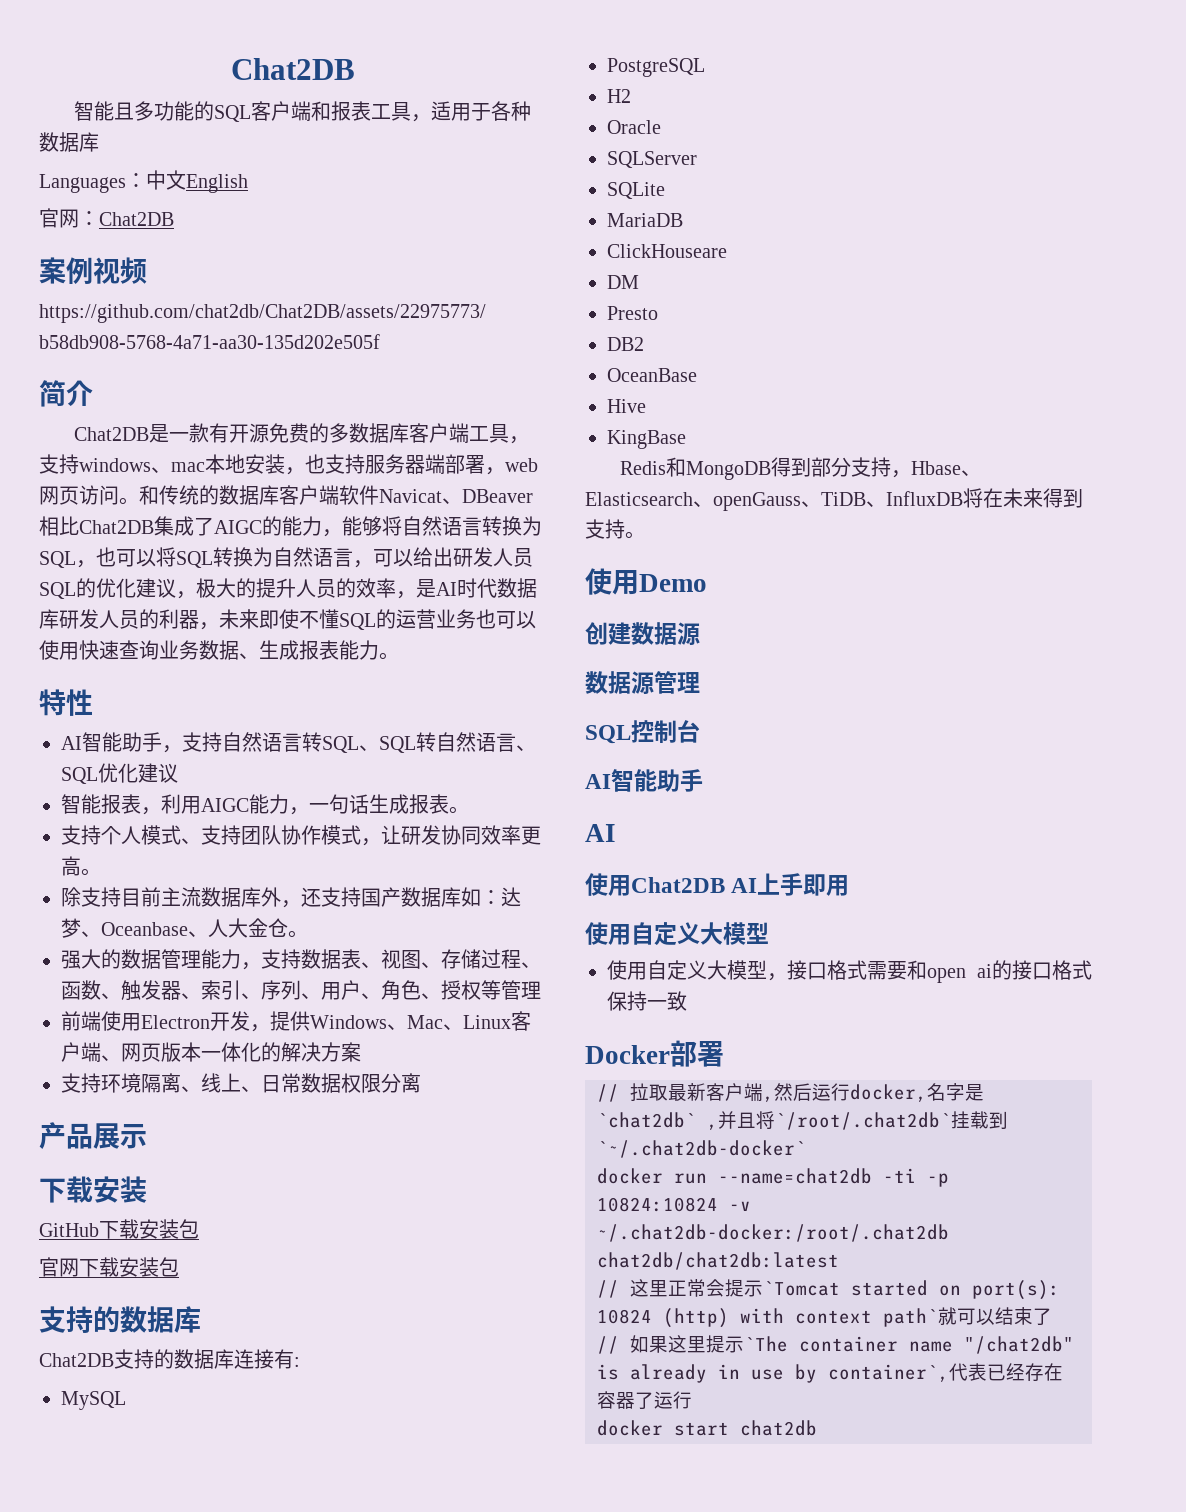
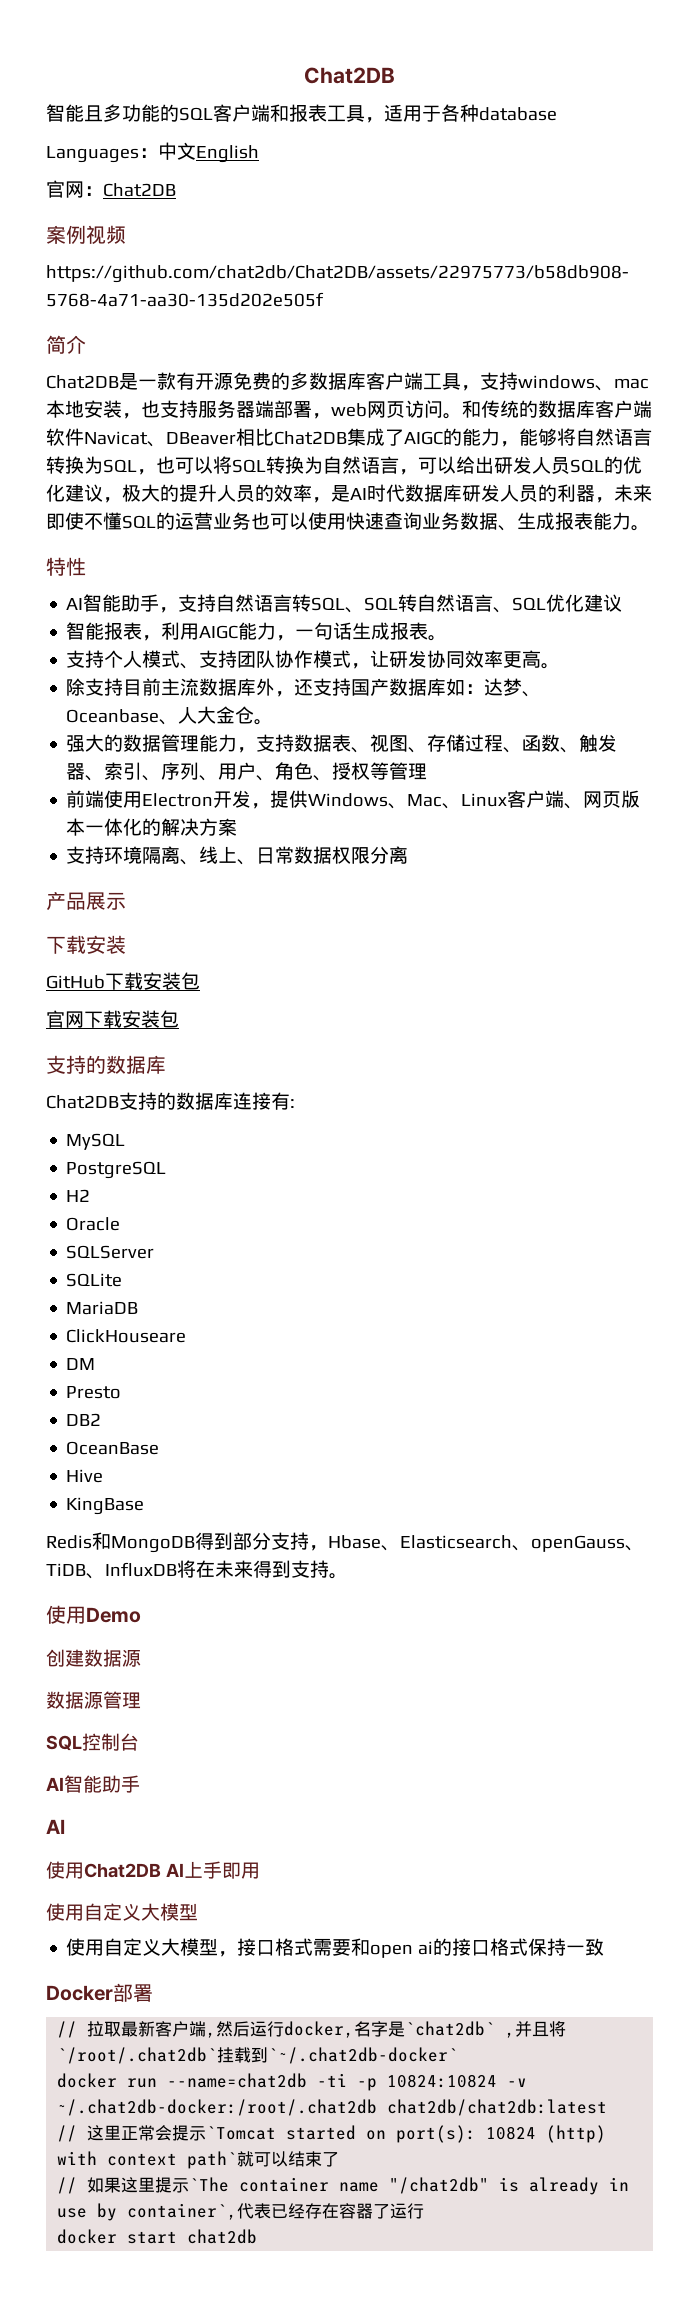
- 智能且多功能的SQL客户端和报表工具，适用于各种数据库
+ 智能且多功能的SQL客户端和报表工具，适用于各种database

